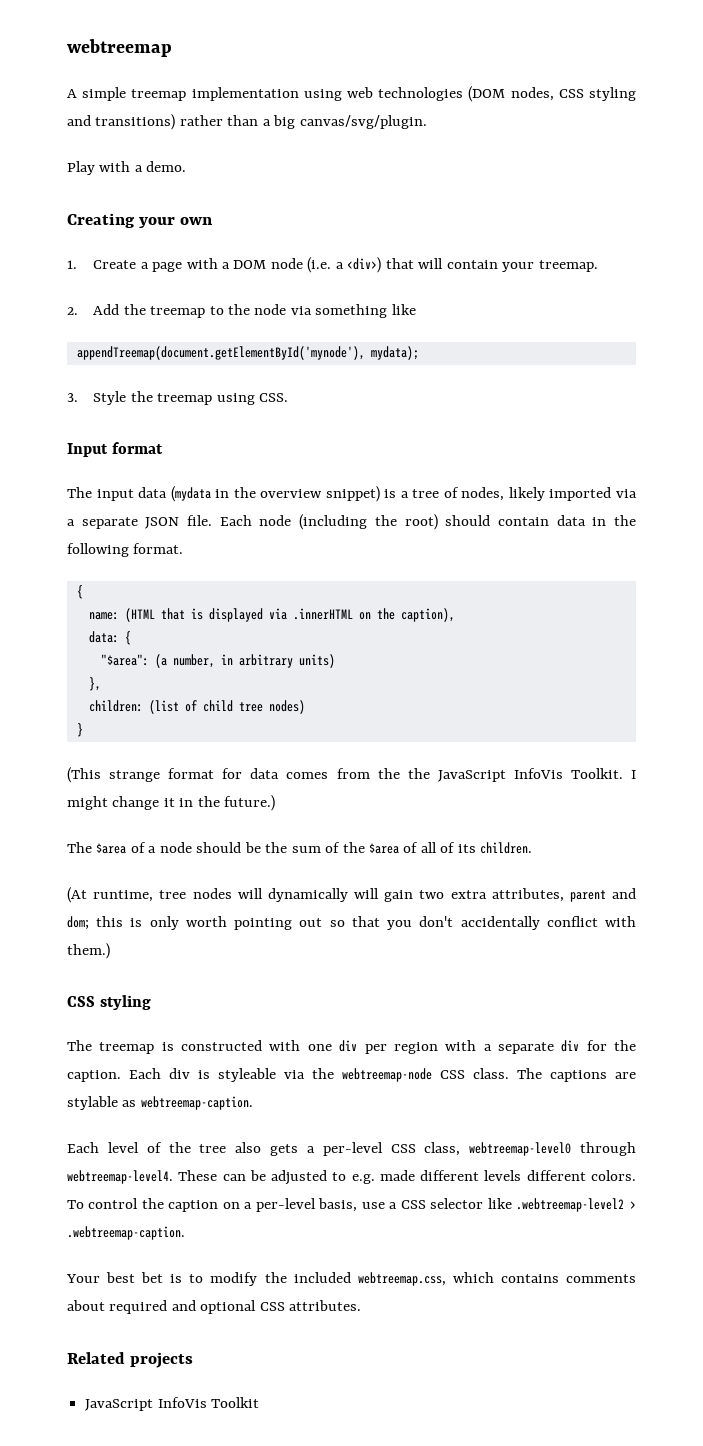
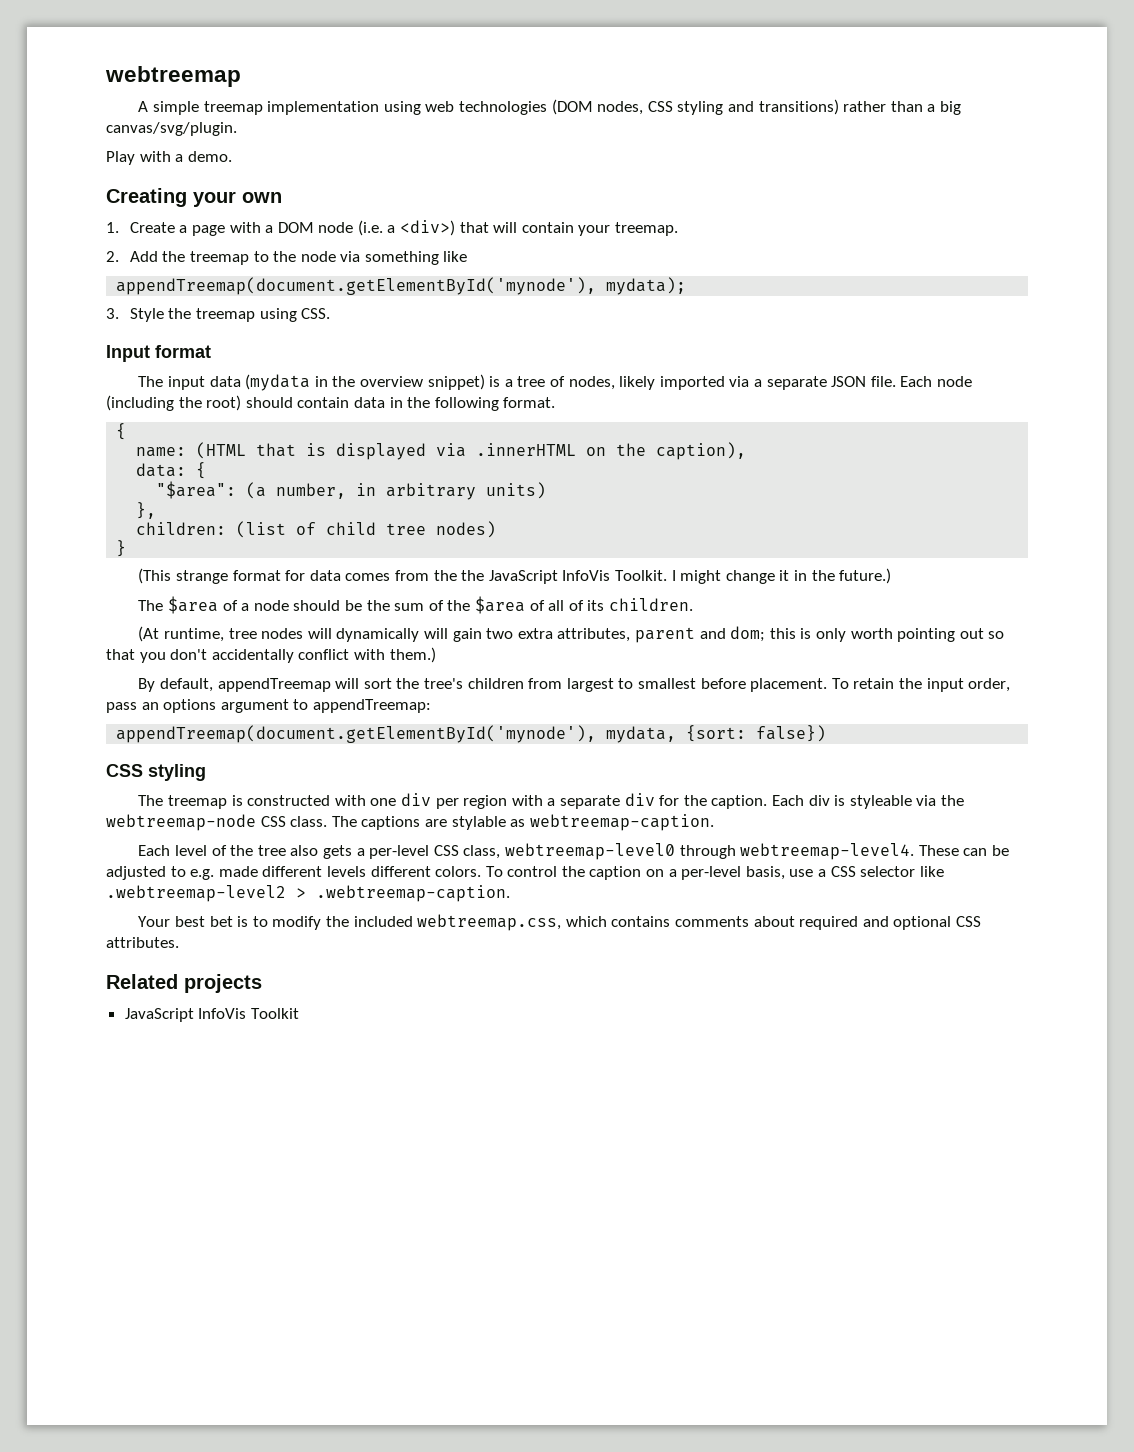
+ By default, appendTreemap will sort the tree's children from largest to smallest before placement. To retain the input order, pass an options argument to appendTreemap:
+ appendTreemap(document.getElementById('mynode'), mydata, {sort: false})

